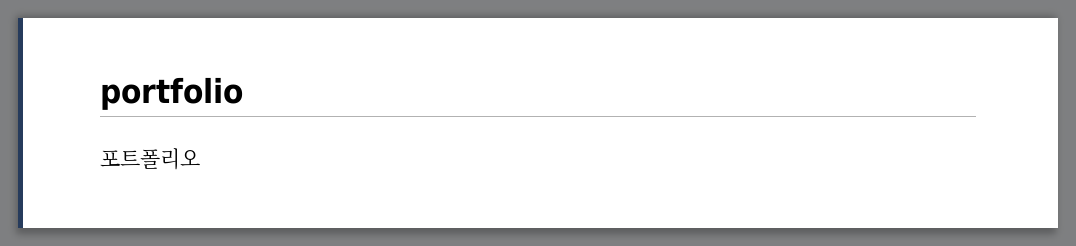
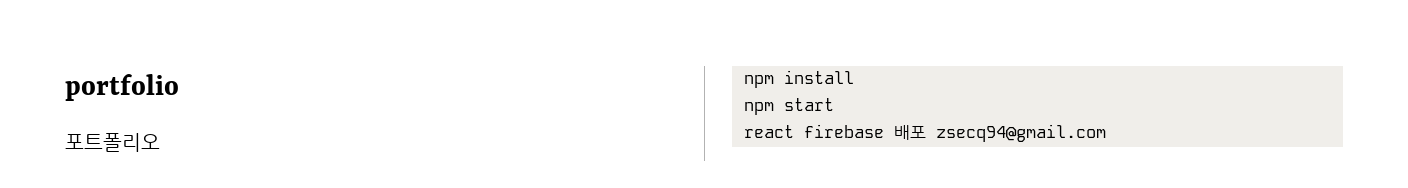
+ npm install
+ npm start
+ react firebase 배포 zsecq94@gmail.com

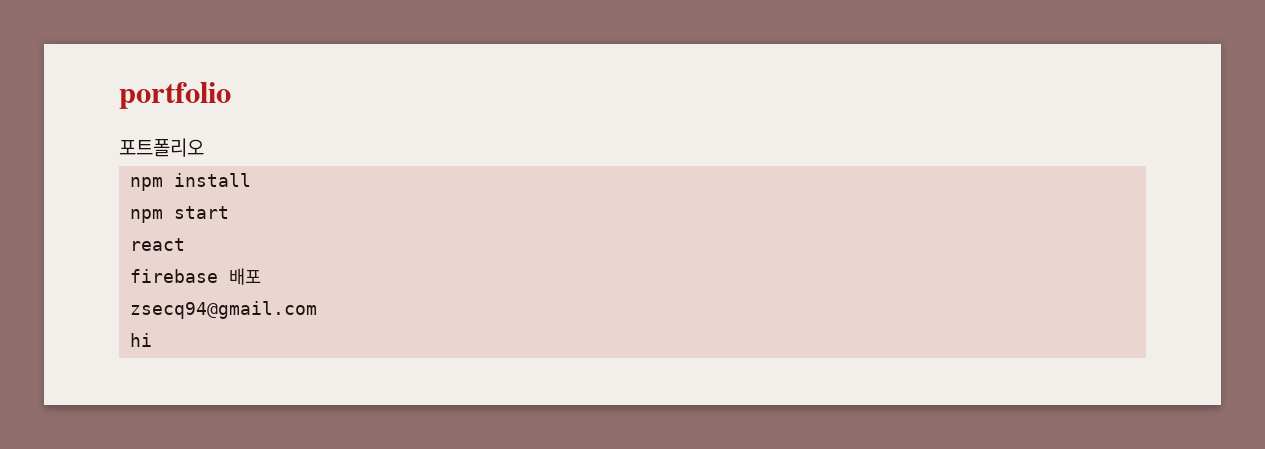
- react firebase 배포 zsecq94@gmail.com
+ react
+ firebase 배포
+ zsecq94@gmail.com
+ hi

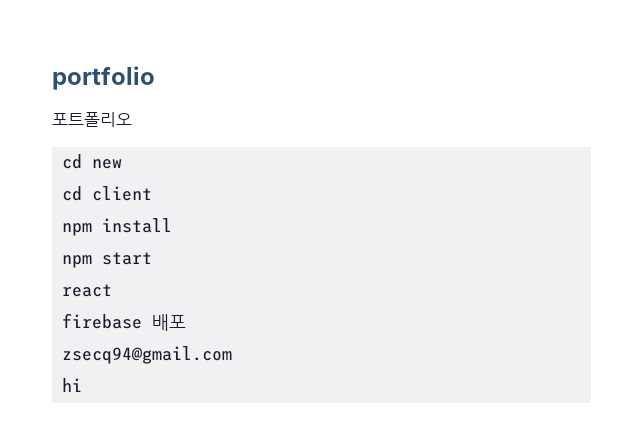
+ cd new
+ cd client

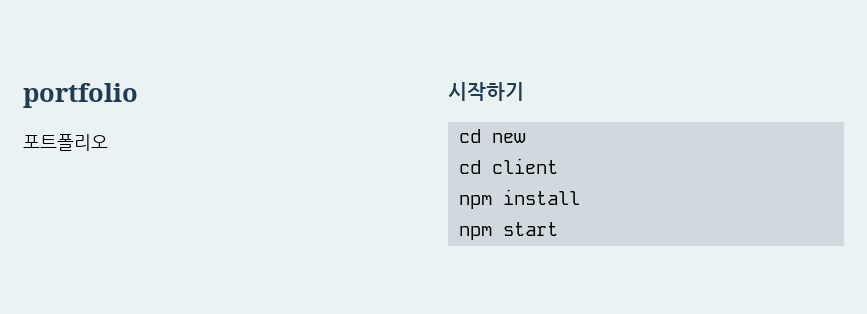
+ 시작하기
- react
- firebase 배포
- zsecq94@gmail.com
- hi

